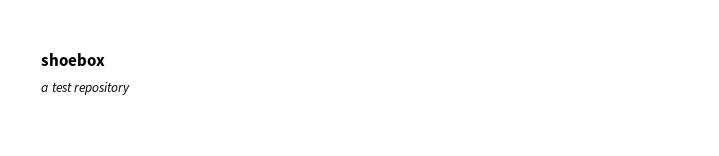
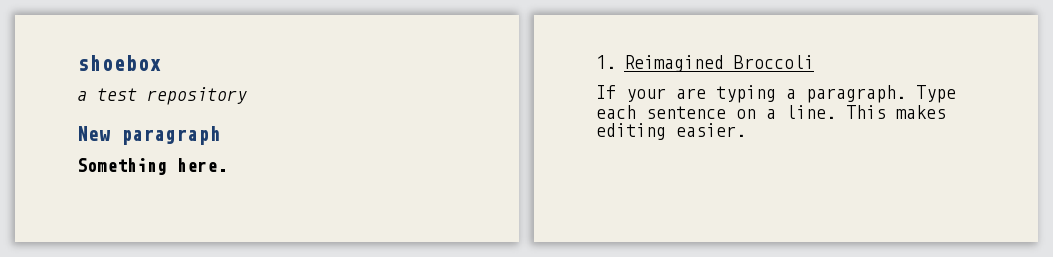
+ New paragraph
+ Something here.
+ 1. Reimagined Broccoli
+ If your are typing a paragraph. Type each sentence on a line. This makes editing easier.

